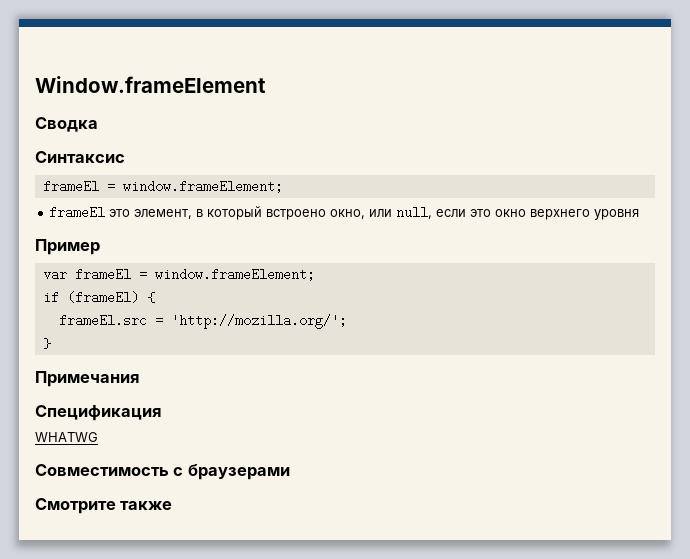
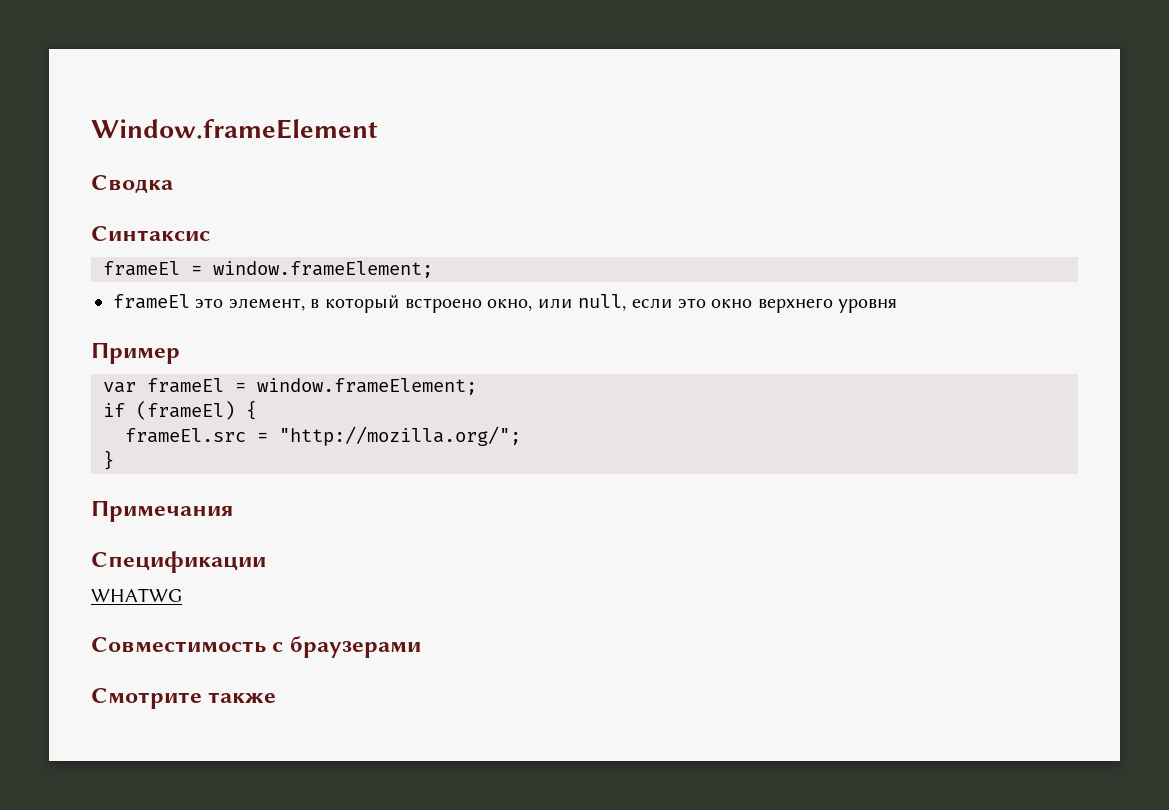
- frameEl.src = 'http://mozilla.org/';
+ frameEl.src = "http://mozilla.org/";
- Спецификация
+ Спецификации

